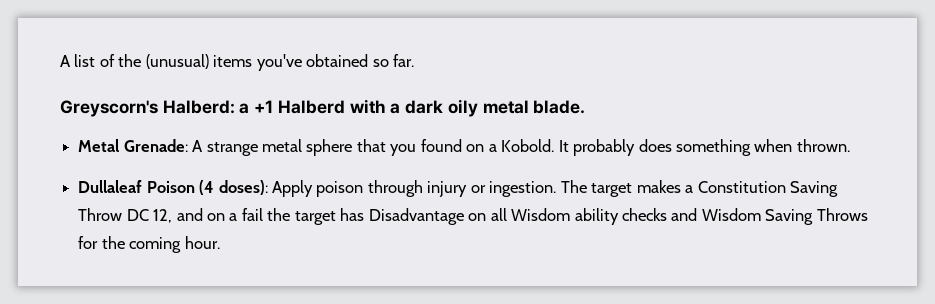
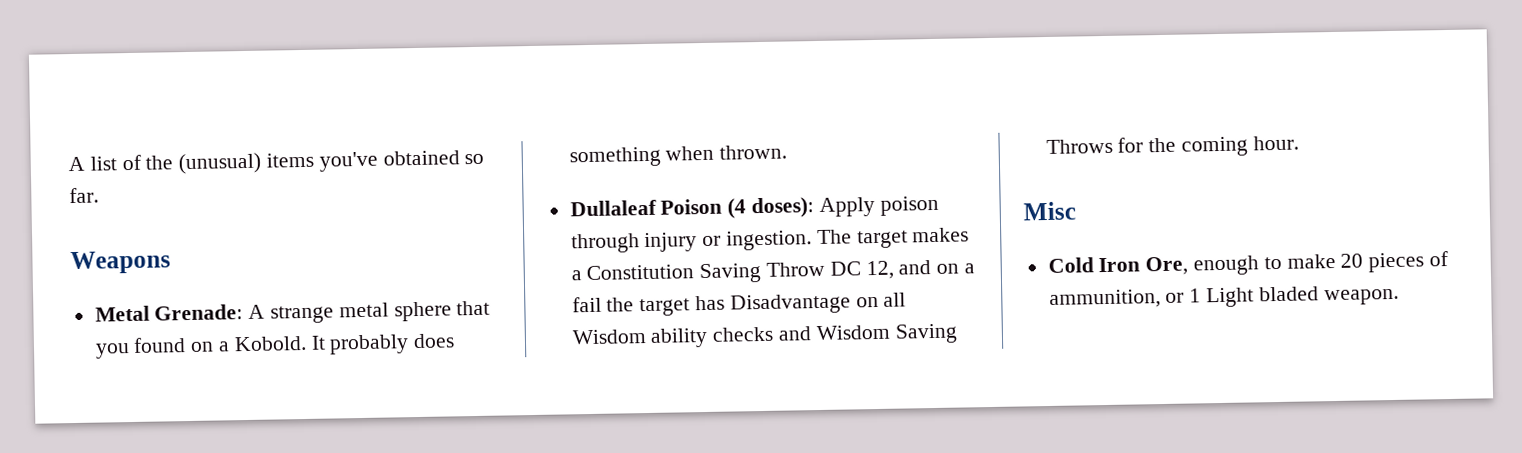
- Greyscorn's Halberd: a +1 Halberd with a dark oily metal blade.
+ Weapons
+ Misc
+ Cold Iron Ore, enough to make 20 pieces of ammunition, or 1 Light bladed weapon.

